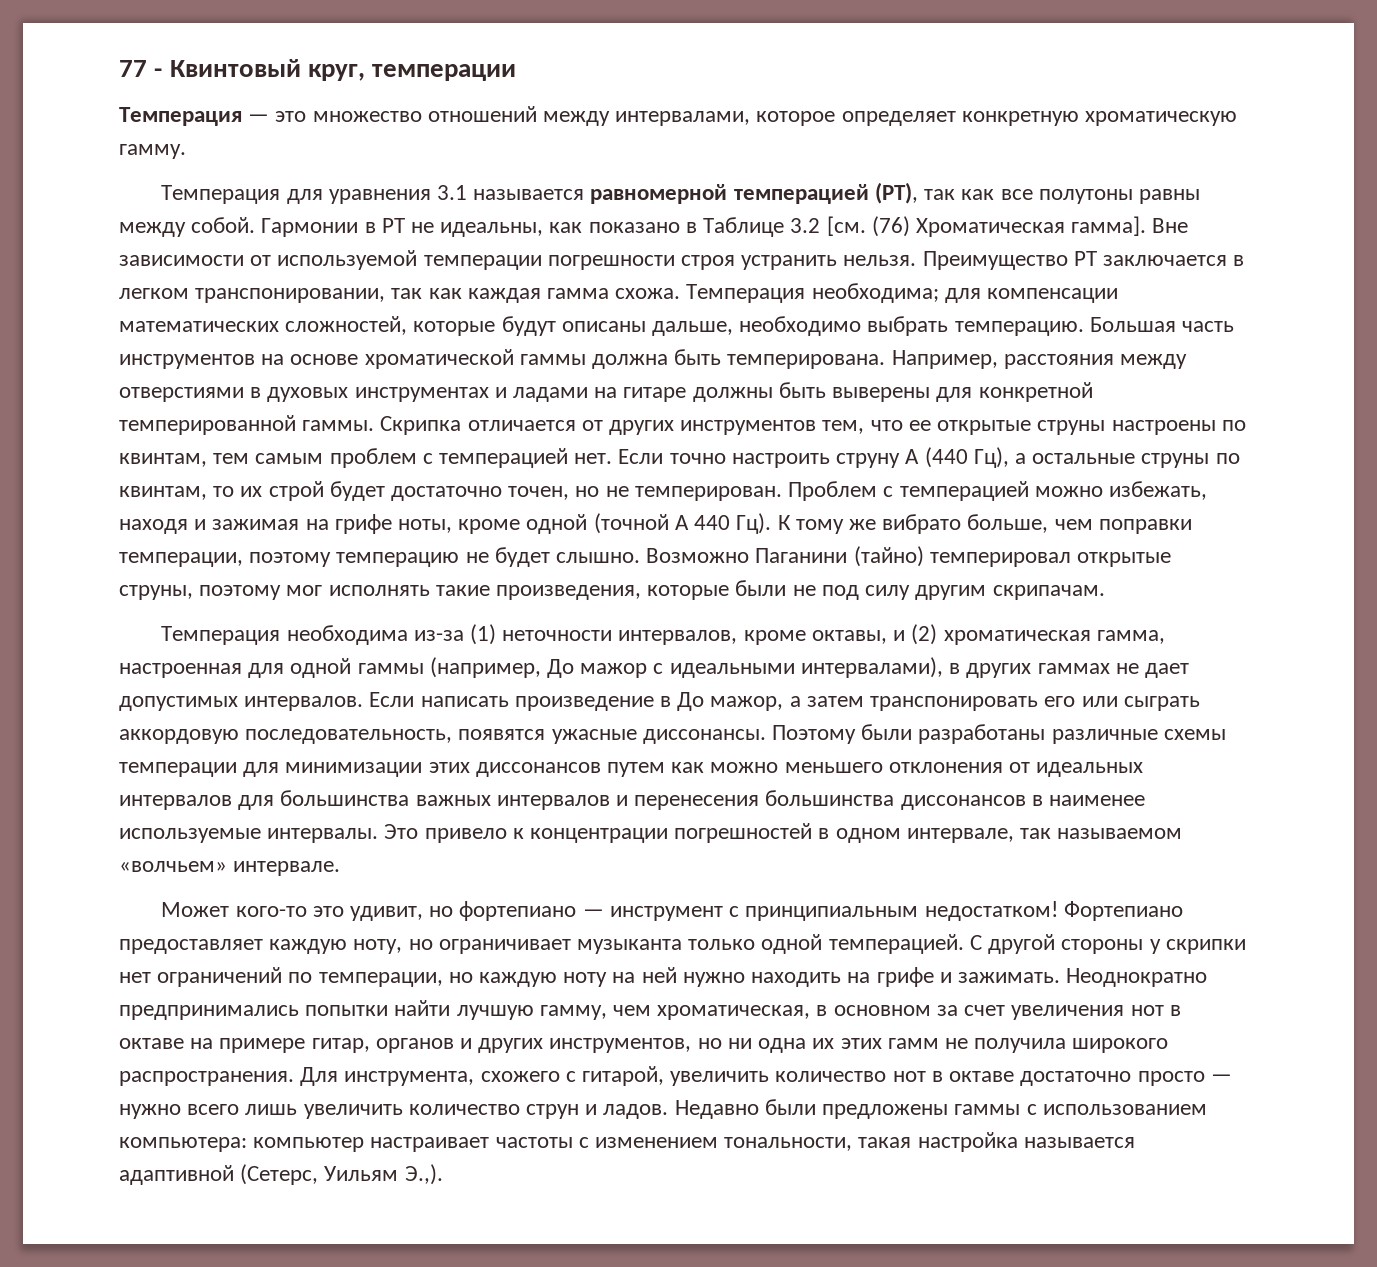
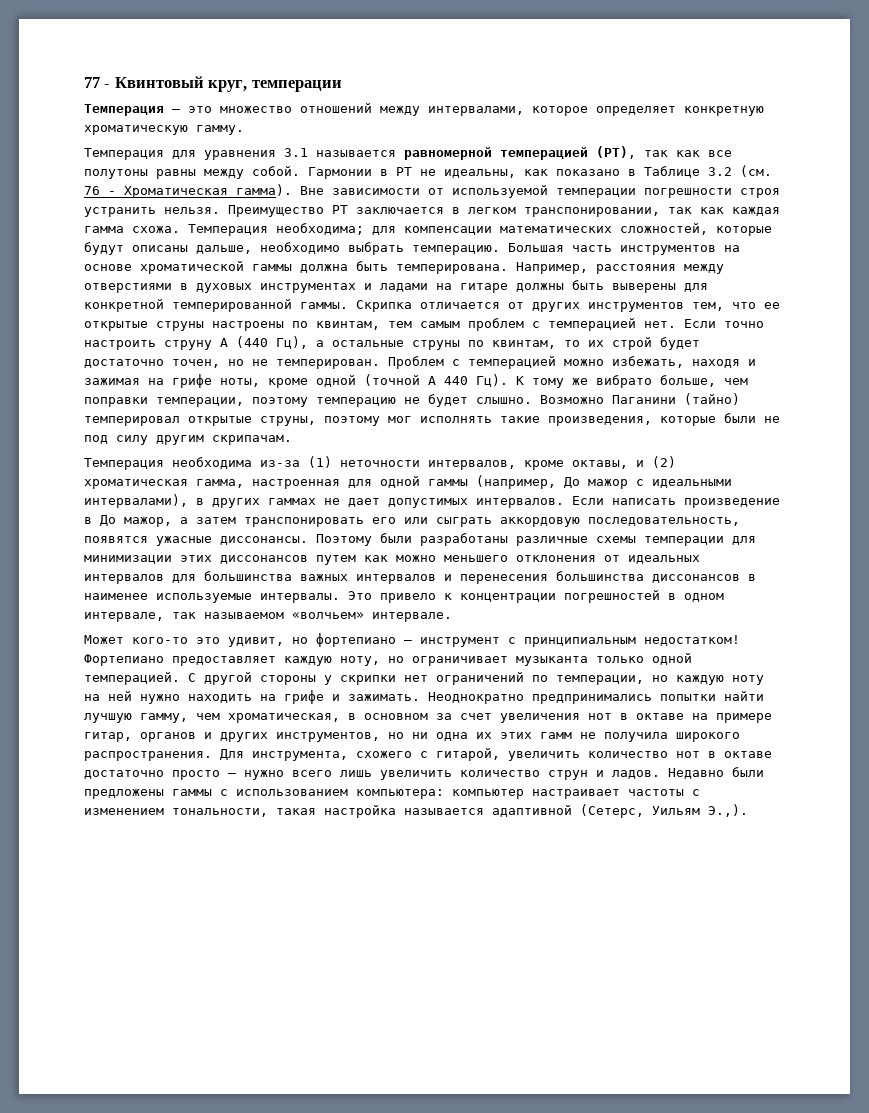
- Гармонии в РТ не идеальны, как показано в Таблице 3.2 [см. (76) Хроматическая гамма].
+ Гармонии в РТ не идеальны, как показано в Таблице 3.2 (см. 76 - Хроматическая гамма).

